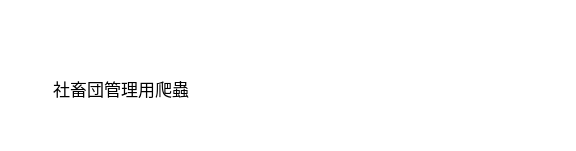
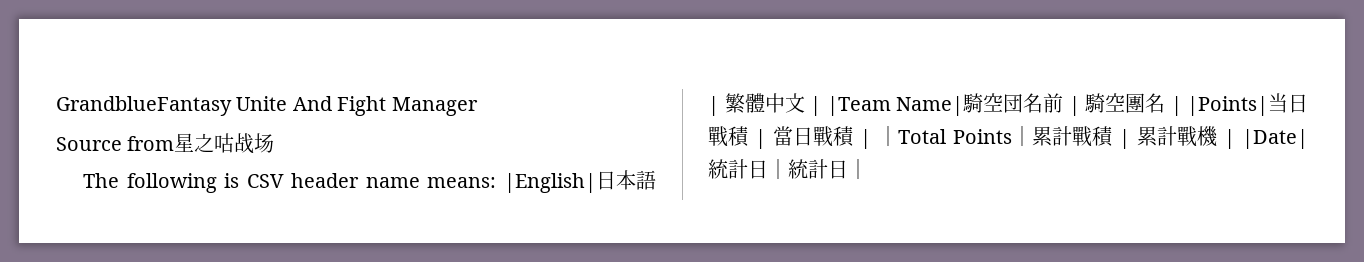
- 社畜団管理用爬蟲
+ GrandblueFantasy Unite And Fight Manager
+ Source from星之咕战场
+ The following is CSV header name means: |English|日本語 | 繁體中文 | |Team Name|騎空団名前 | 騎空團名 | |Points|当日戰積 | 當日戰積 | ｜Total Points｜累計戰積 | 累計戰機 | |Date|統計日｜統計日｜

